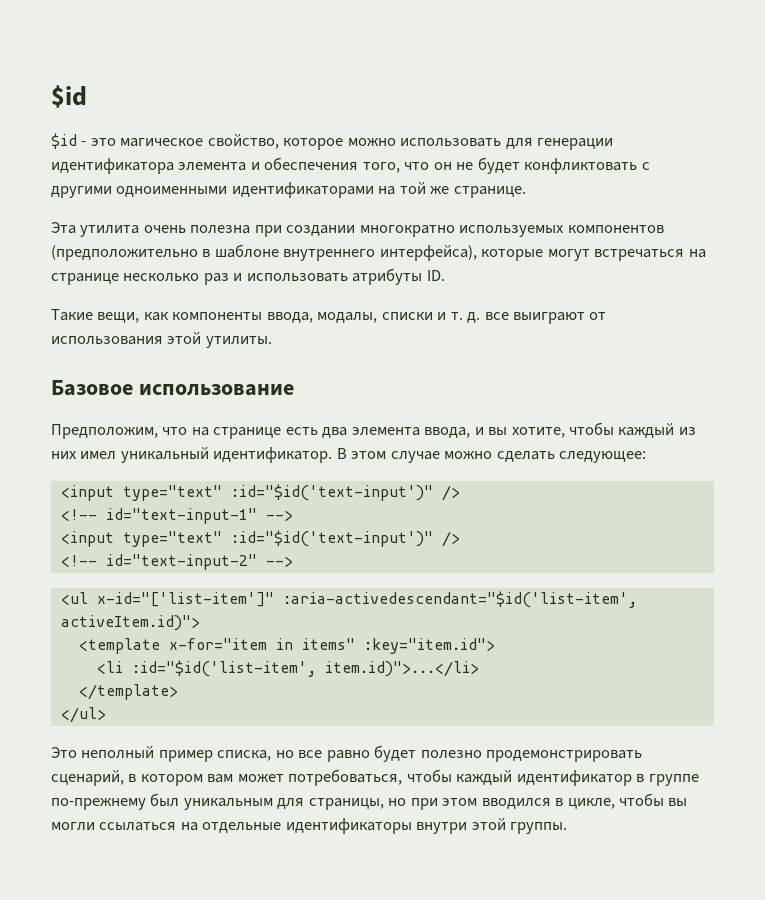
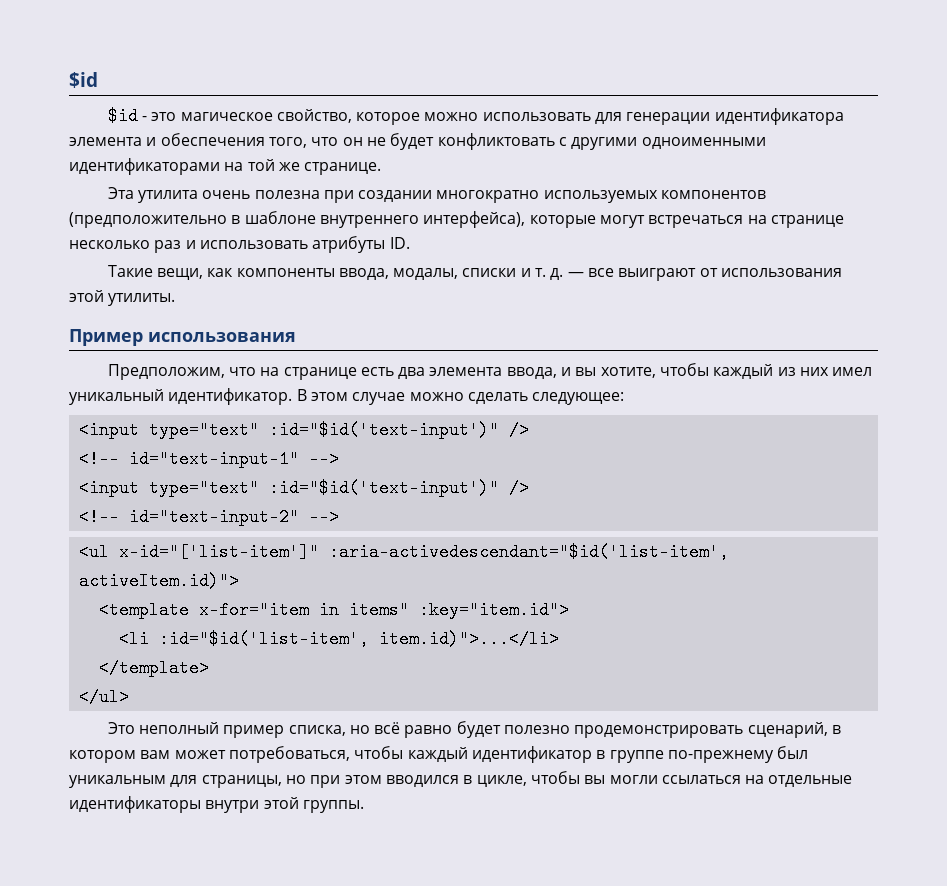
- Такие вещи, как компоненты ввода, модалы, списки и т. д. все выиграют от использования этой утилиты.
+ Такие вещи, как компоненты ввода, модалы, списки и т. д. — все выиграют от использования этой утилиты.
- Базовое использование
+ Пример использования
- Это неполный пример списка, но все равно будет полезно продемонстрировать сценарий, в котором вам может потребоваться, чтобы каждый идентификатор в группе по-прежнему был уникальным для страницы, но при этом вводился в цикле, чтобы вы могли ссылаться на отдельные идентификаторы внутри этой группы.
+ Это неполный пример списка, но всё равно будет полезно продемонстрировать сценарий, в котором вам может потребоваться, чтобы каждый идентификатор в группе по-прежнему был уникальным для страницы, но при этом вводился в цикле, чтобы вы могли ссылаться на отдельные идентификаторы внутри этой группы.

